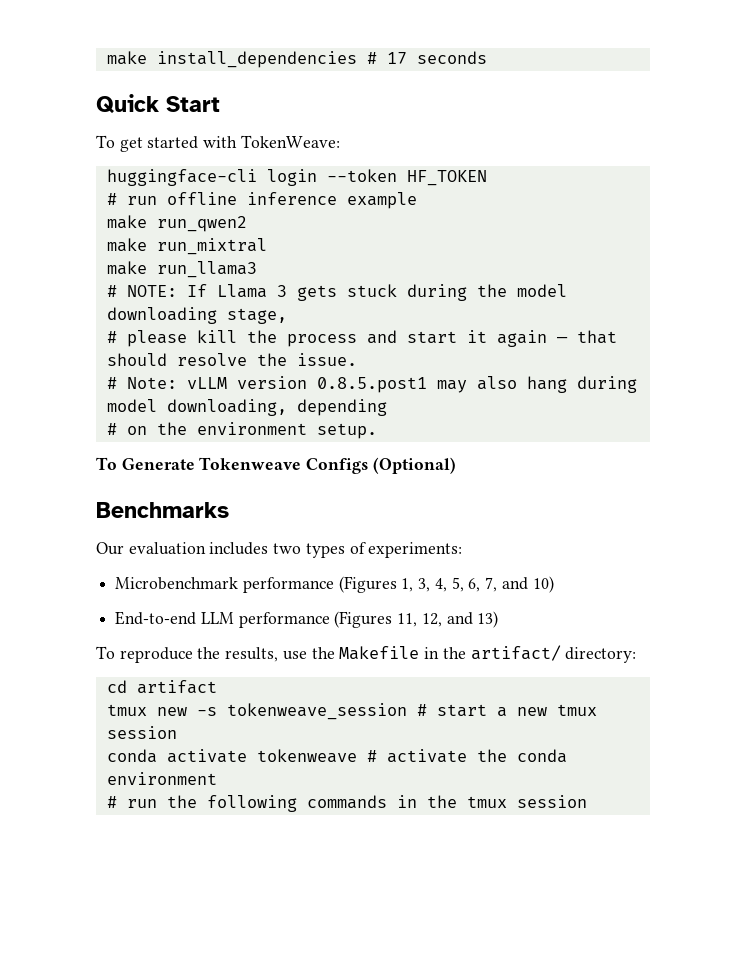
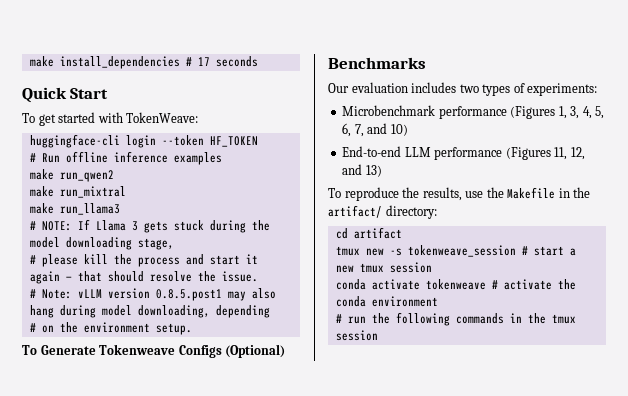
- # run offline inference example
+ # Run offline inference examples

